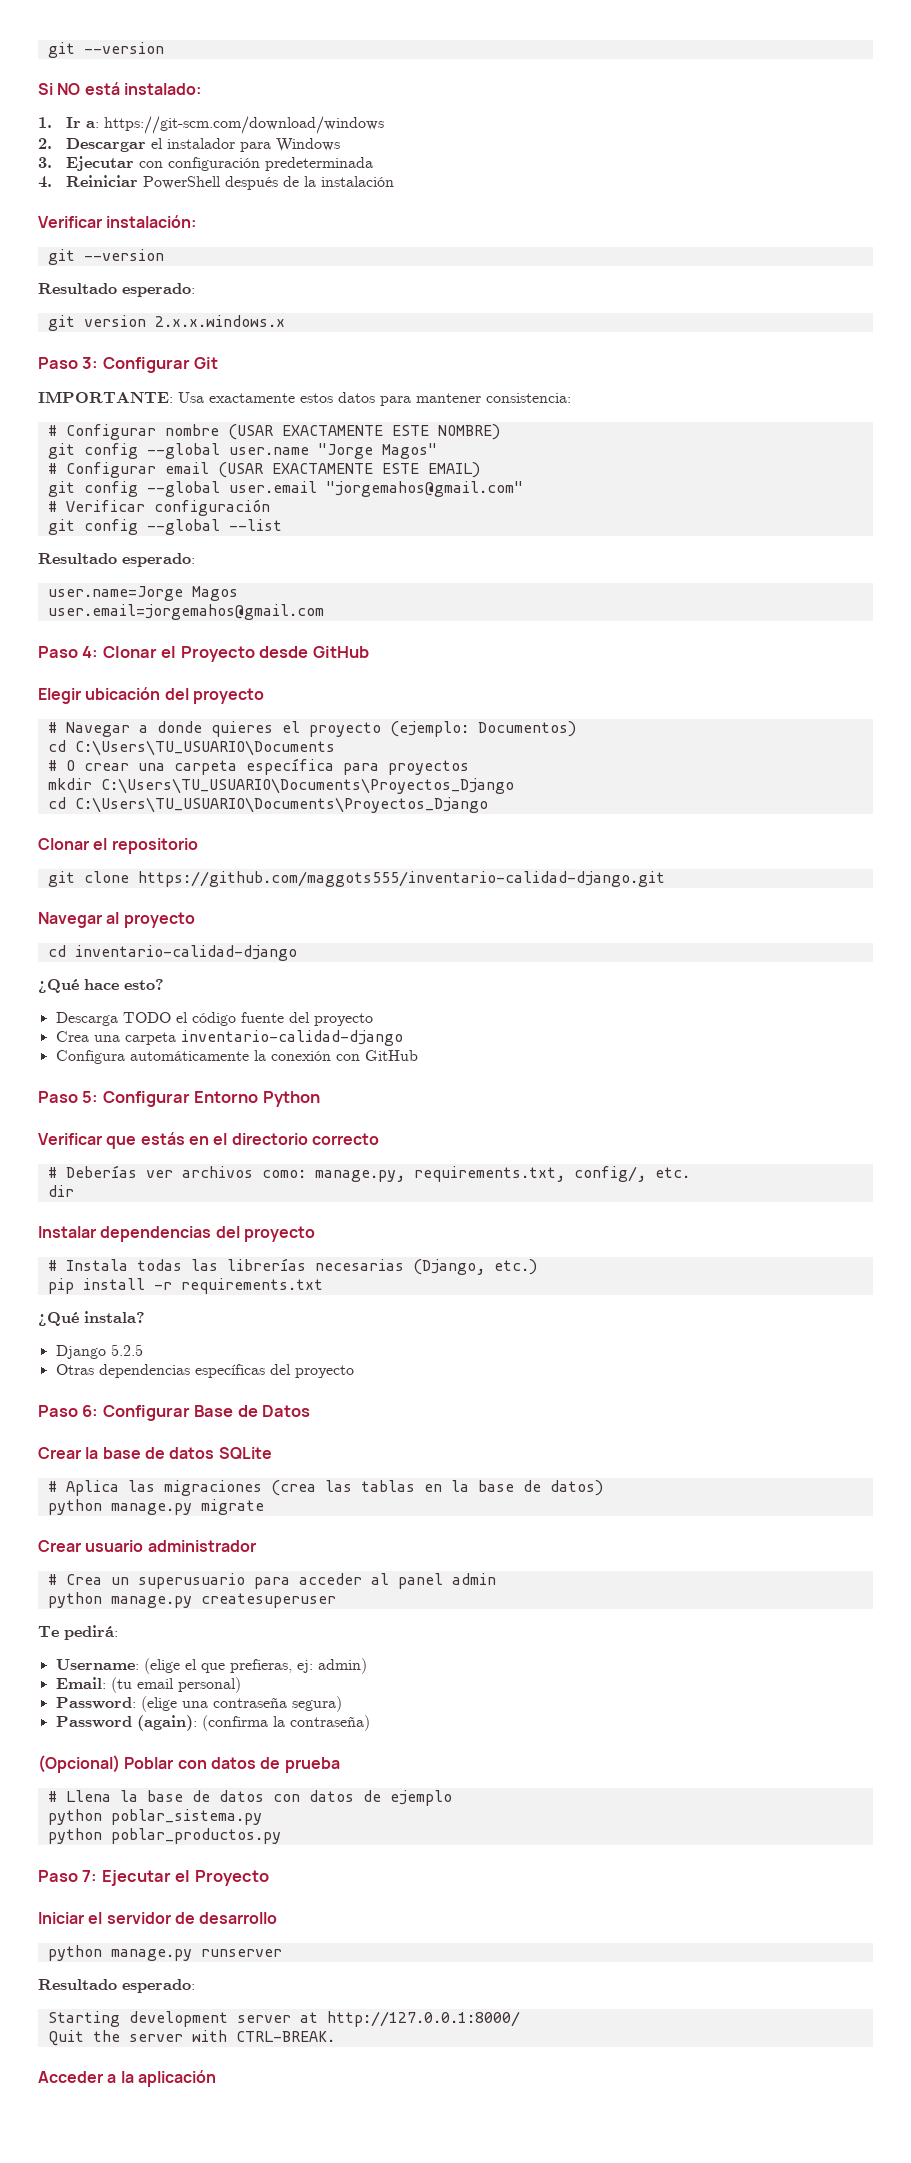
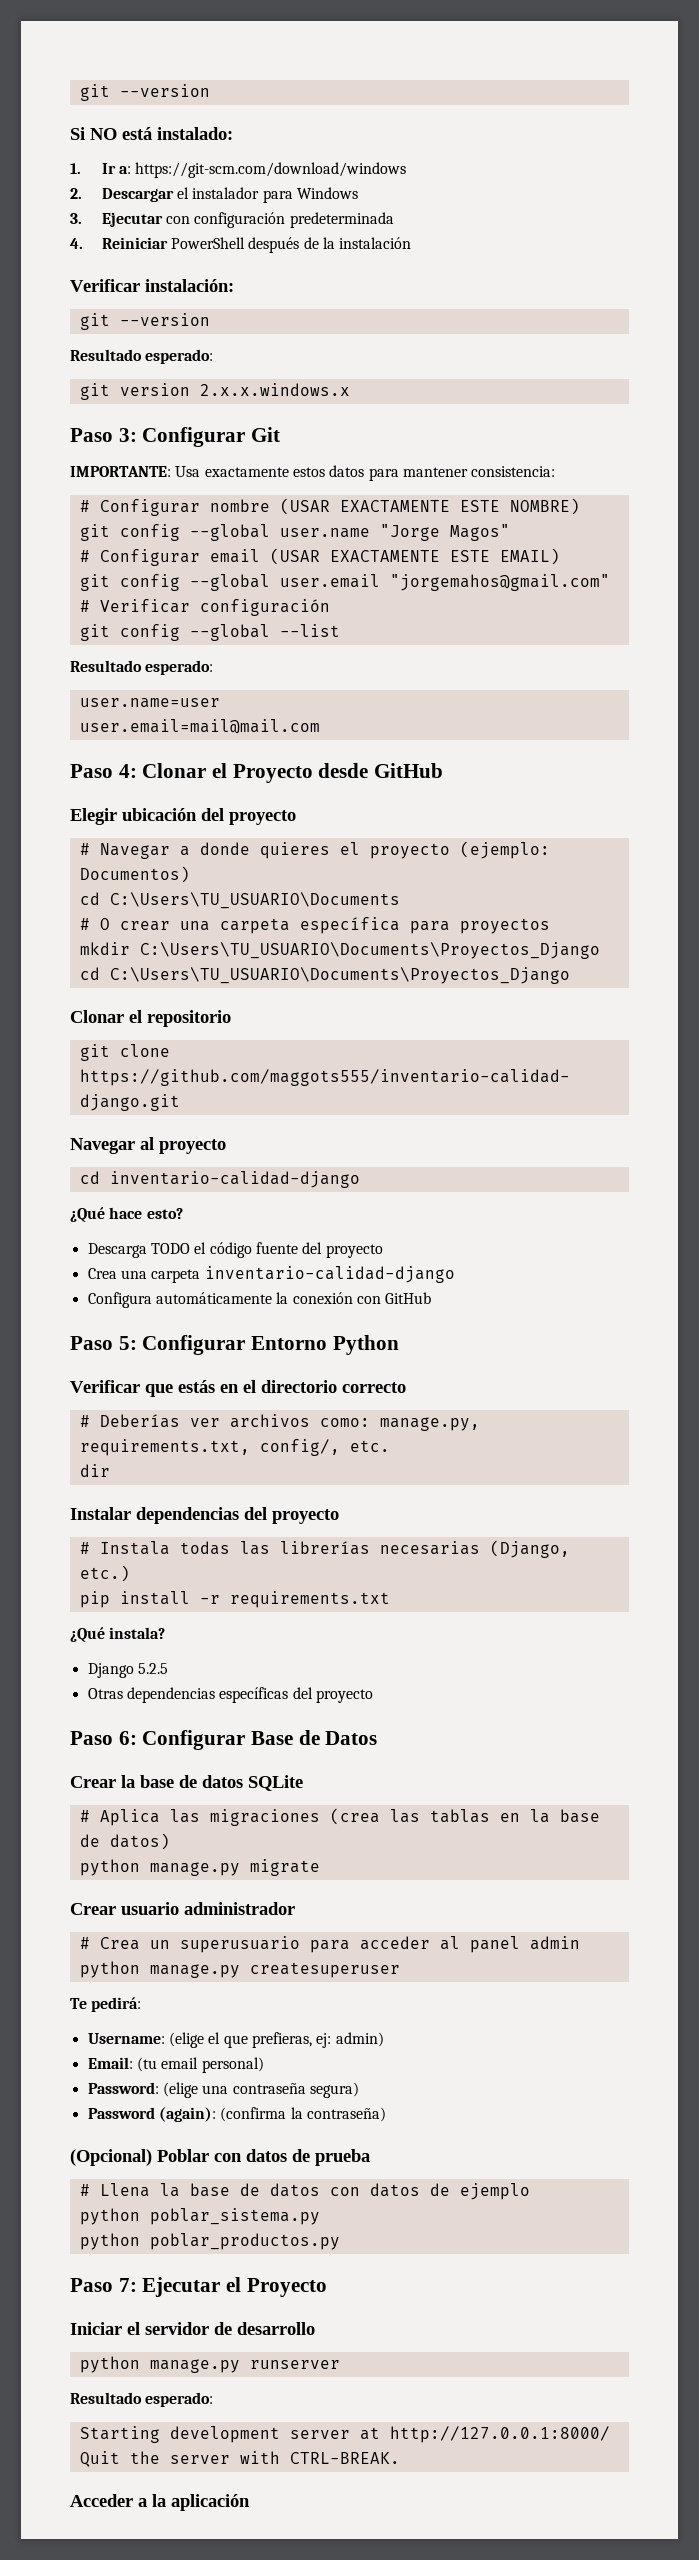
- user.name=Jorge Magos
- user.email=jorgemahos@gmail.com
+ user.name=user
+ user.email=mail@mail.com

